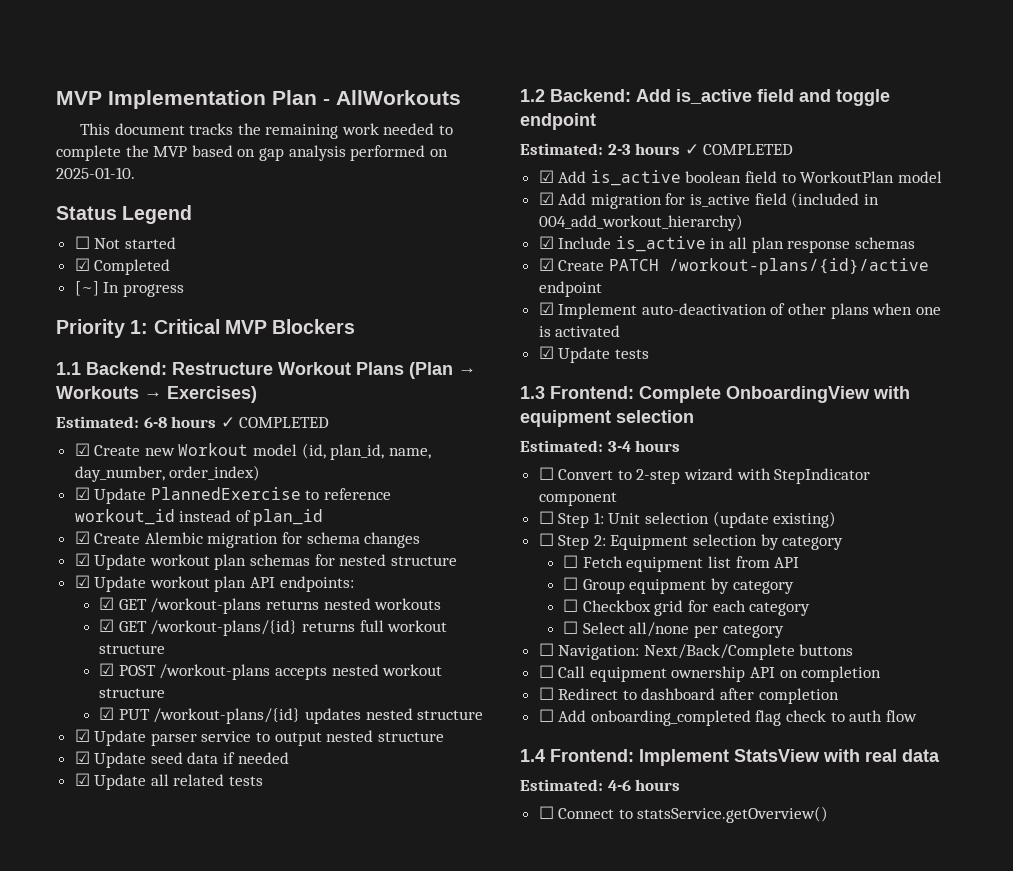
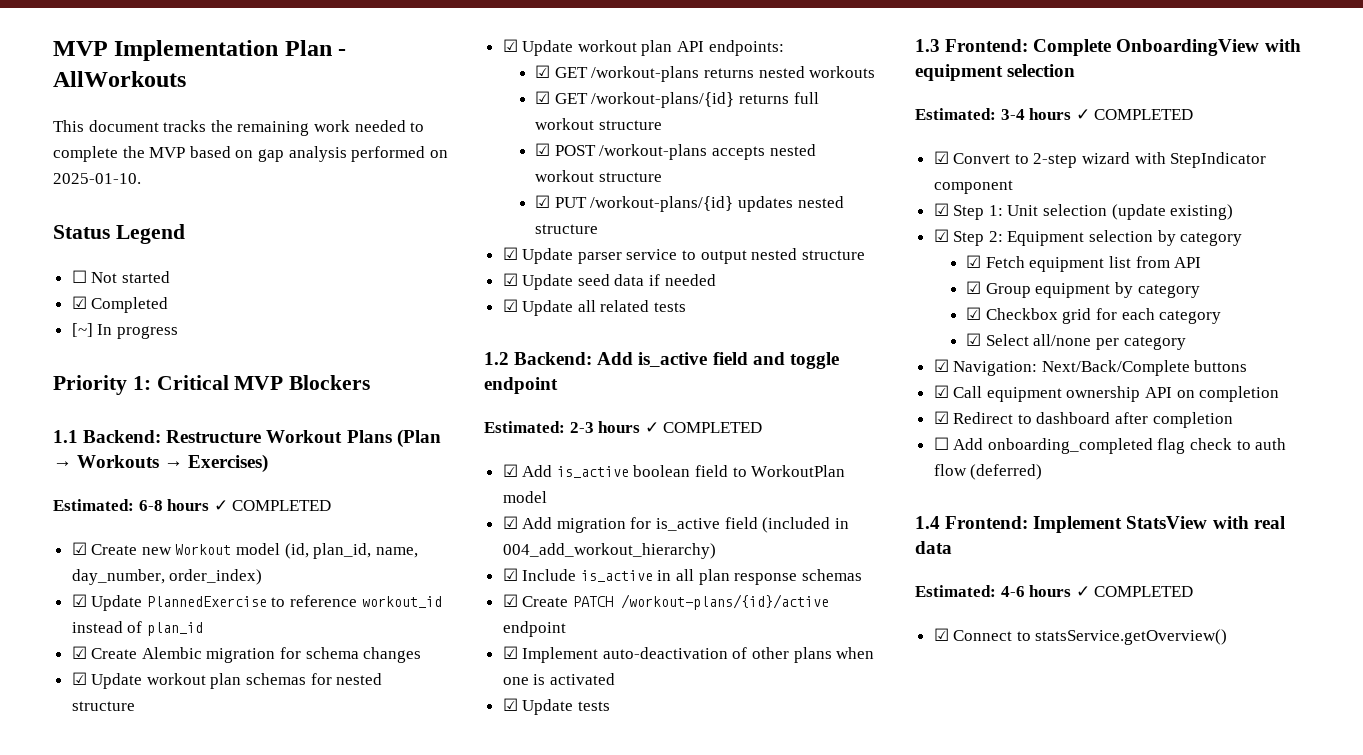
- Estimated: 3-4 hours
- ☐ Convert to 2-step wizard with StepIndicator component
+ Estimated: 3-4 hours ✓ COMPLETED
+ ☑ Convert to 2-step wizard with StepIndicator component
- ☐ Step 1: Unit selection (update existing)
+ ☑ Step 1: Unit selection (update existing)
- ☐ Step 2: Equipment selection by category
+ ☑ Step 2: Equipment selection by category
- ☐ Fetch equipment list from API
+ ☑ Fetch equipment list from API
- ☐ Group equipment by category
+ ☑ Group equipment by category
- ☐ Checkbox grid for each category
+ ☑ Checkbox grid for each category
- ☐ Select all/none per category
+ ☑ Select all/none per category
- ☐ Navigation: Next/Back/Complete buttons
+ ☑ Navigation: Next/Back/Complete buttons
- ☐ Call equipment ownership API on completion
+ ☑ Call equipment ownership API on completion
- ☐ Redirect to dashboard after completion
+ ☑ Redirect to dashboard after completion
- ☐ Add onboarding_completed flag check to auth flow
+ ☐ Add onboarding_completed flag check to auth flow (deferred)
- Estimated: 4-6 hours
- ☐ Connect to statsService.getOverview()
+ Estimated: 4-6 hours ✓ COMPLETED
+ ☑ Connect to statsService.getOverview()

